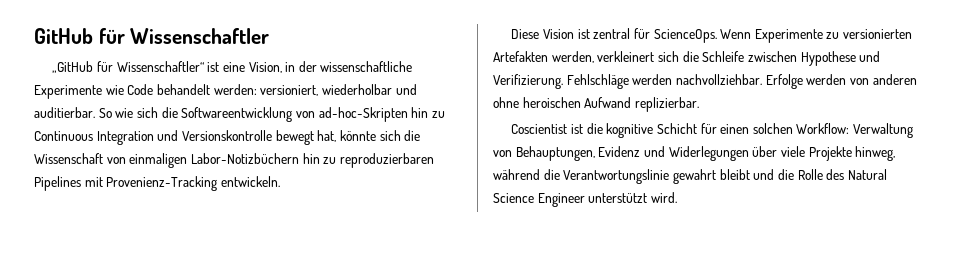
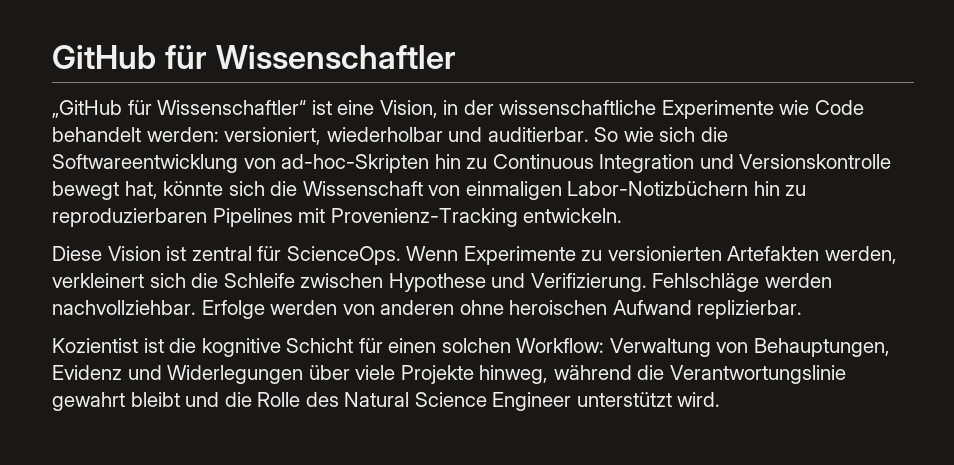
- Coscientist ist die kognitive Schicht für einen solchen Workflow: Verwaltung von Behauptungen, Evidenz und Widerlegungen über viele Projekte hinweg, während die Verantwortungslinie gewahrt bleibt und die Rolle des Natural Science Engineer unterstützt wird.
+ Kozientist ist die kognitive Schicht für einen solchen Workflow: Verwaltung von Behauptungen, Evidenz und Widerlegungen über viele Projekte hinweg, während die Verantwortungslinie gewahrt bleibt und die Rolle des Natural Science Engineer unterstützt wird.

